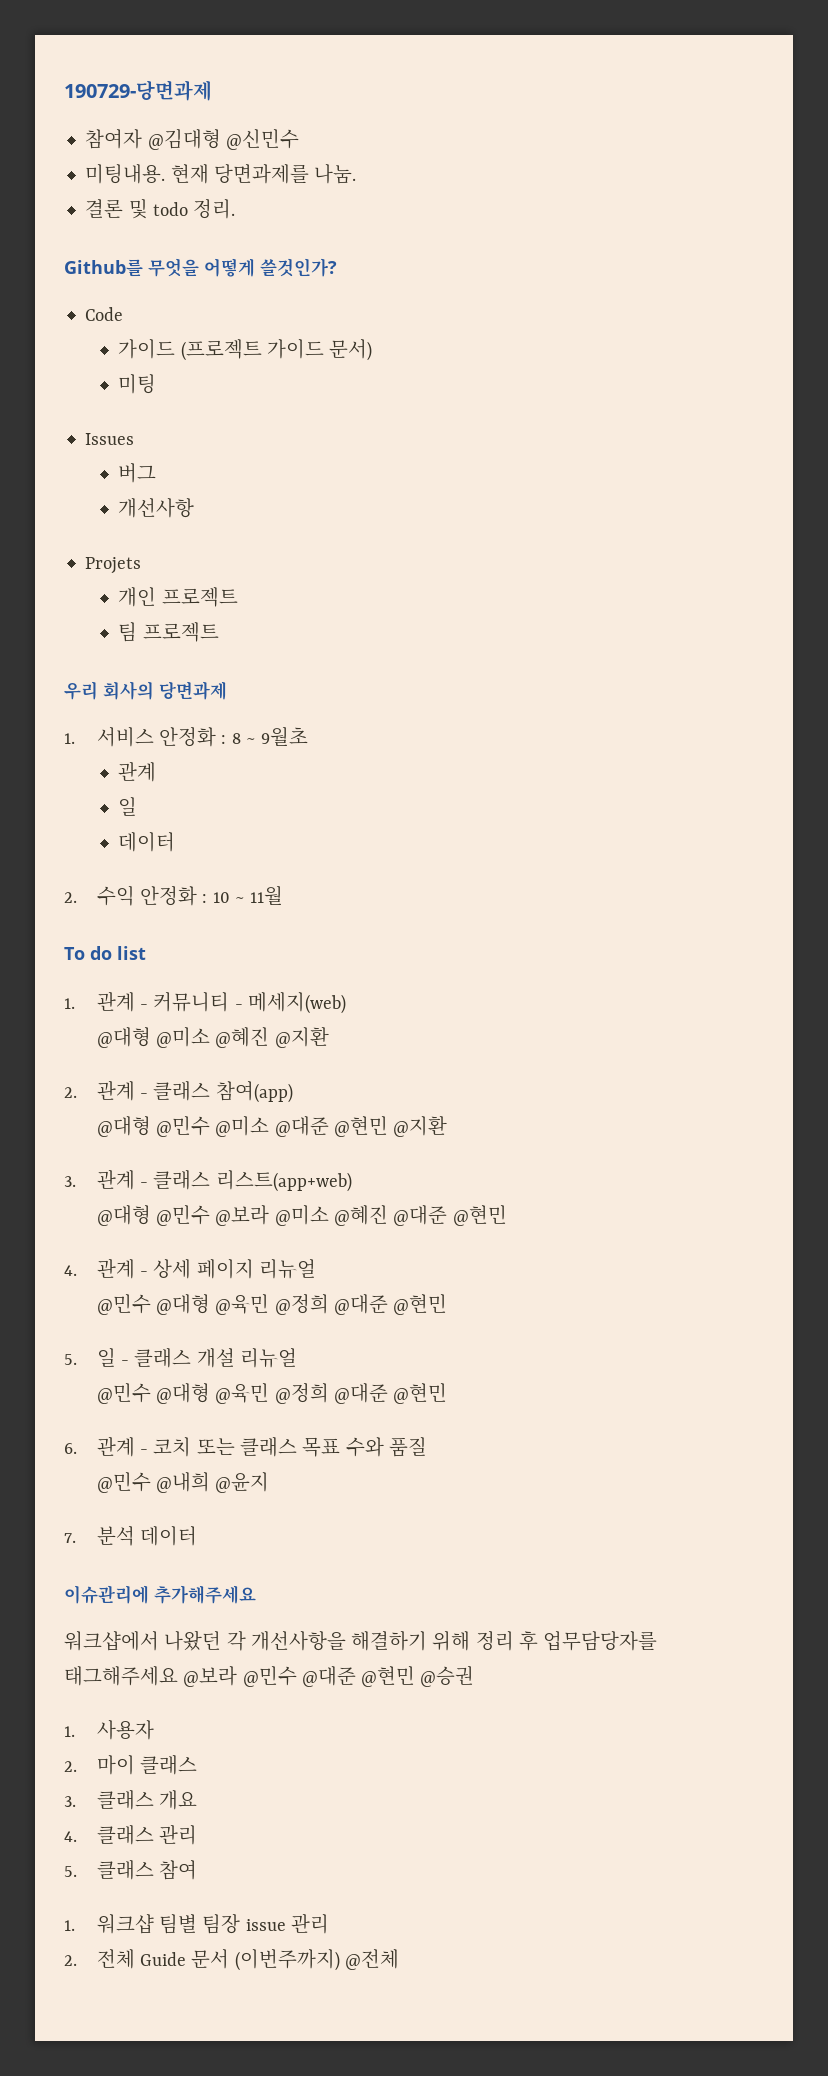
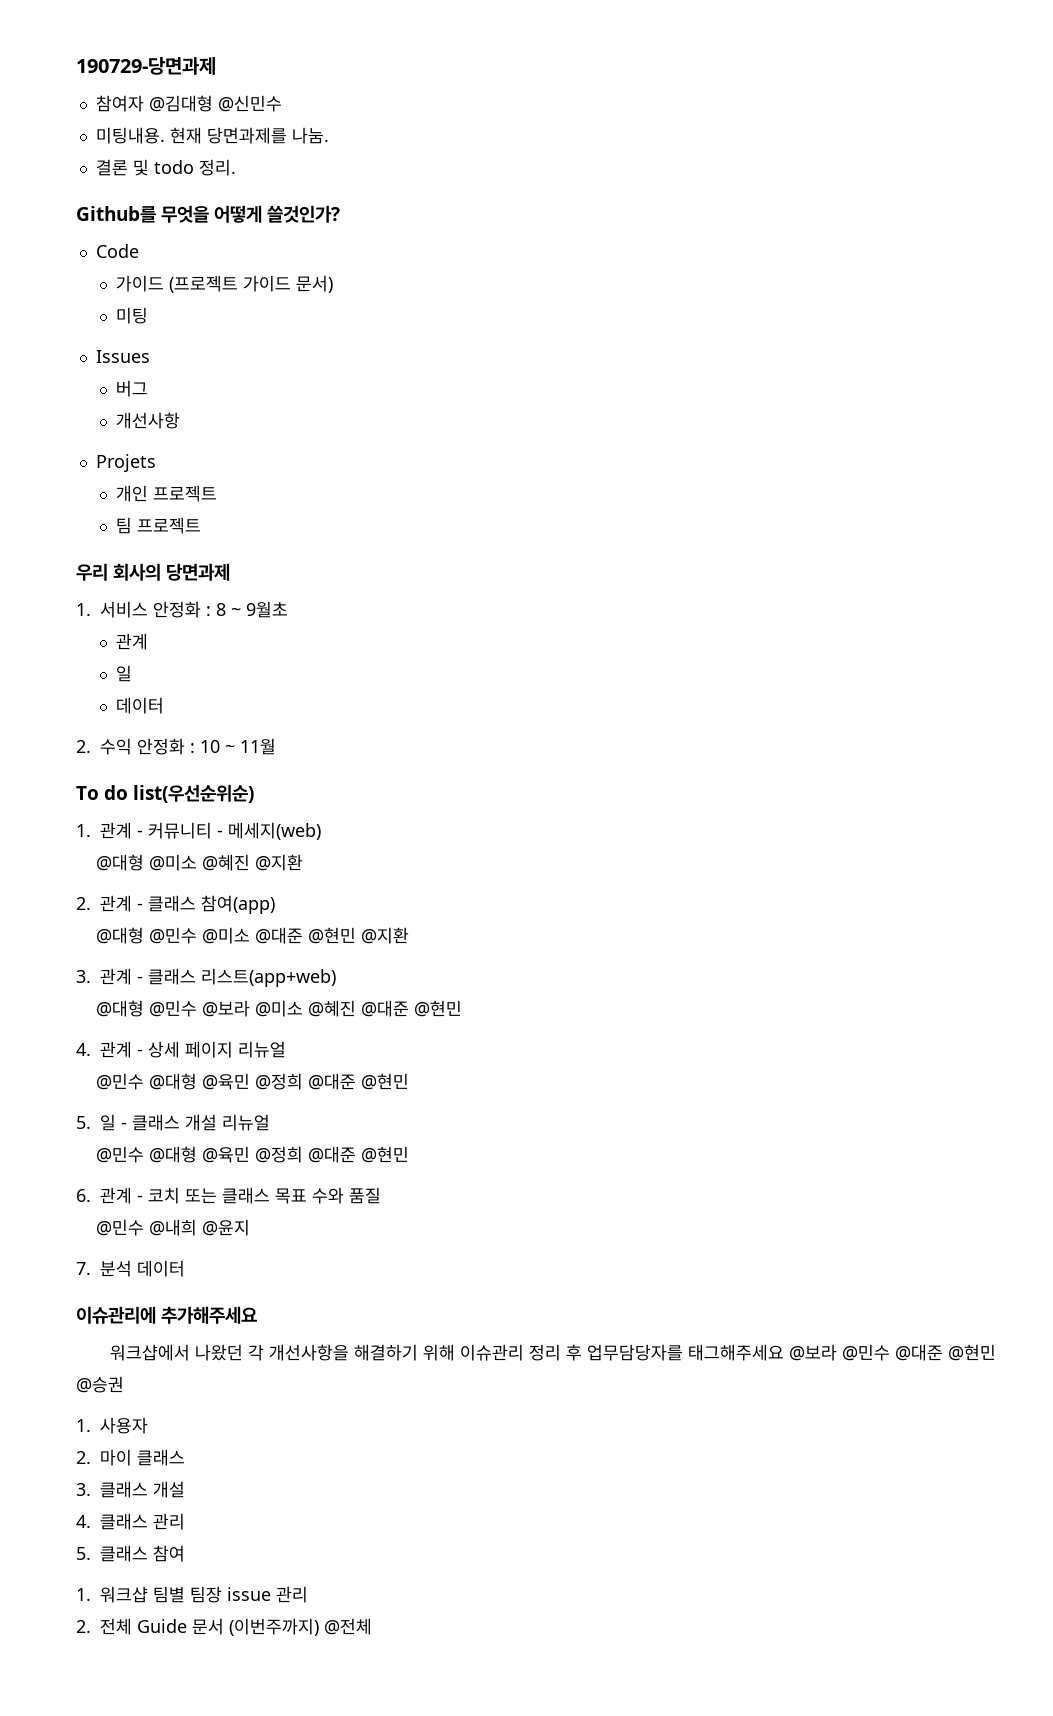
- To do list
+ To do list(우선순위순)
- 워크샵에서 나왔던 각 개선사항을 해결하기 위해 정리 후 업무담당자를 태그해주세요 @보라 @민수 @대준 @현민 @승권
+ 워크샵에서 나왔던 각 개선사항을 해결하기 위해 이슈관리 정리 후 업무담당자를 태그해주세요 @보라 @민수 @대준 @현민 @승권
- 3. 클래스 개요
+ 3. 클래스 개설

